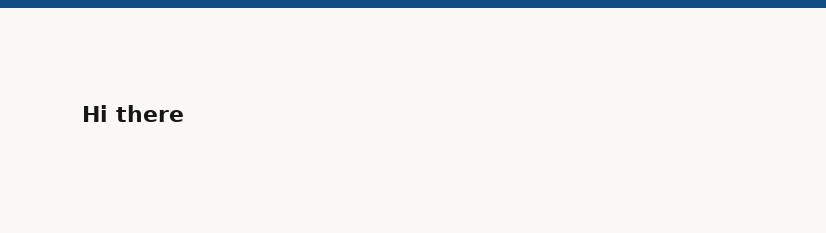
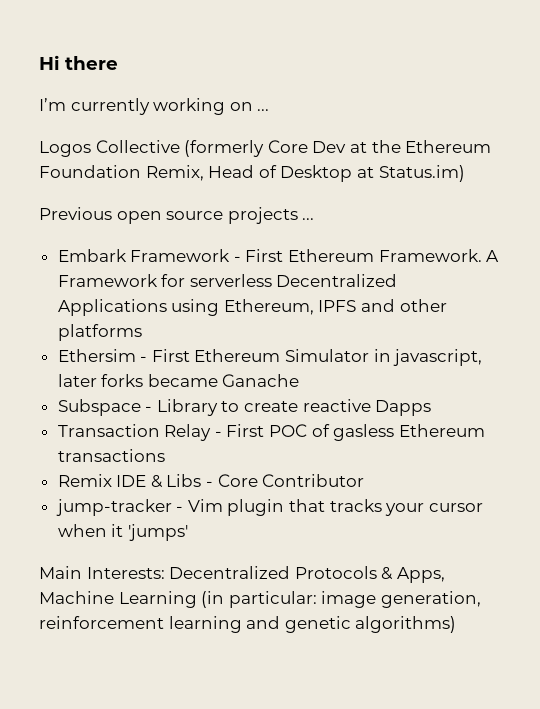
+ I’m currently working on ...
+ Logos Collective (formerly Core Dev at the Ethereum Foundation Remix, Head of Desktop at Status.im)
+ Previous open source projects ...
+ Embark Framework - First Ethereum Framework. A Framework for serverless Decentralized Applications using Ethereum, IPFS and other platforms
+ Ethersim - First Ethereum Simulator in javascript, later forks became Ganache
+ Subspace - Library to create reactive Dapps
+ Transaction Relay - First POC of gasless Ethereum transactions
+ Remix IDE & Libs - Core Contributor
+ jump-tracker - Vim plugin that tracks your cursor when it 'jumps'
+ Main Interests: Decentralized Protocols & Apps, Machine Learning (in particular: image generation, reinforcement learning and genetic algorithms)

